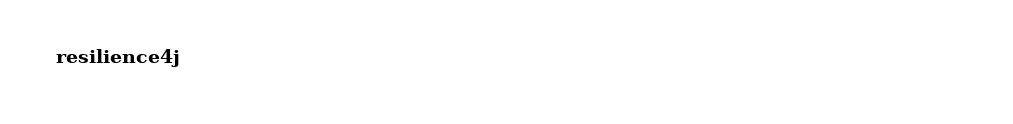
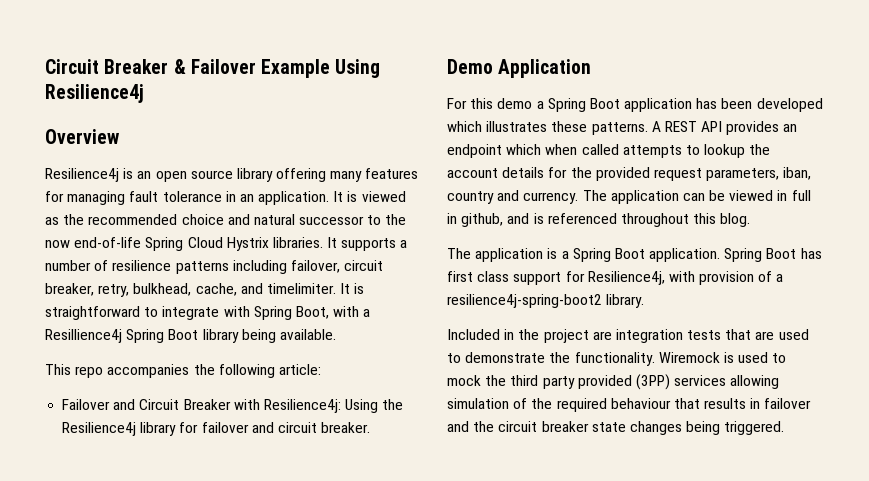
- resilience4j
+ Circuit Breaker & Failover Example Using Resilience4j
+ Overview
+ Resilience4j is an open source library offering many features for managing fault tolerance in an application. It is viewed as the recommended choice and natural successor to the now end-of-life Spring Cloud Hystrix libraries. It supports a number of resilience patterns including failover, circuit breaker, retry, bulkhead, cache, and timelimiter. It is straightforward to integrate with Spring Boot, with a Resillience4j Spring Boot library being available.
+ This repo accompanies the following article:
+ Failover and Circuit Breaker with Resilience4j: Using the Resilience4j library for failover and circuit breaker.
+ Demo Application
+ For this demo a Spring Boot application has been developed which illustrates these patterns. A REST API provides an endpoint which when called attempts to lookup the account details for the provided request parameters, iban, country and currency. The application can be viewed in full in github, and is referenced throughout this blog.
+ The application is a Spring Boot application. Spring Boot has first class support for Resilience4j, with provision of a resilience4j-spring-boot2 library.
+ Included in the project are integration tests that are used to demonstrate the functionality. Wiremock is used to mock the third party provided (3PP) services allowing simulation of the required behaviour that results in failover and the circuit breaker state changes being triggered.

